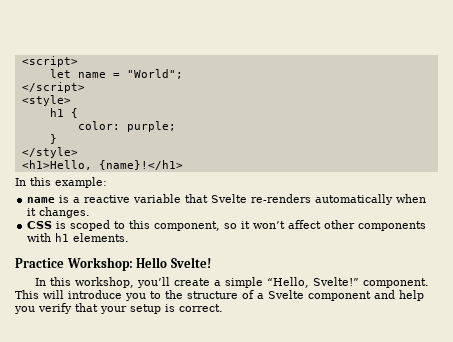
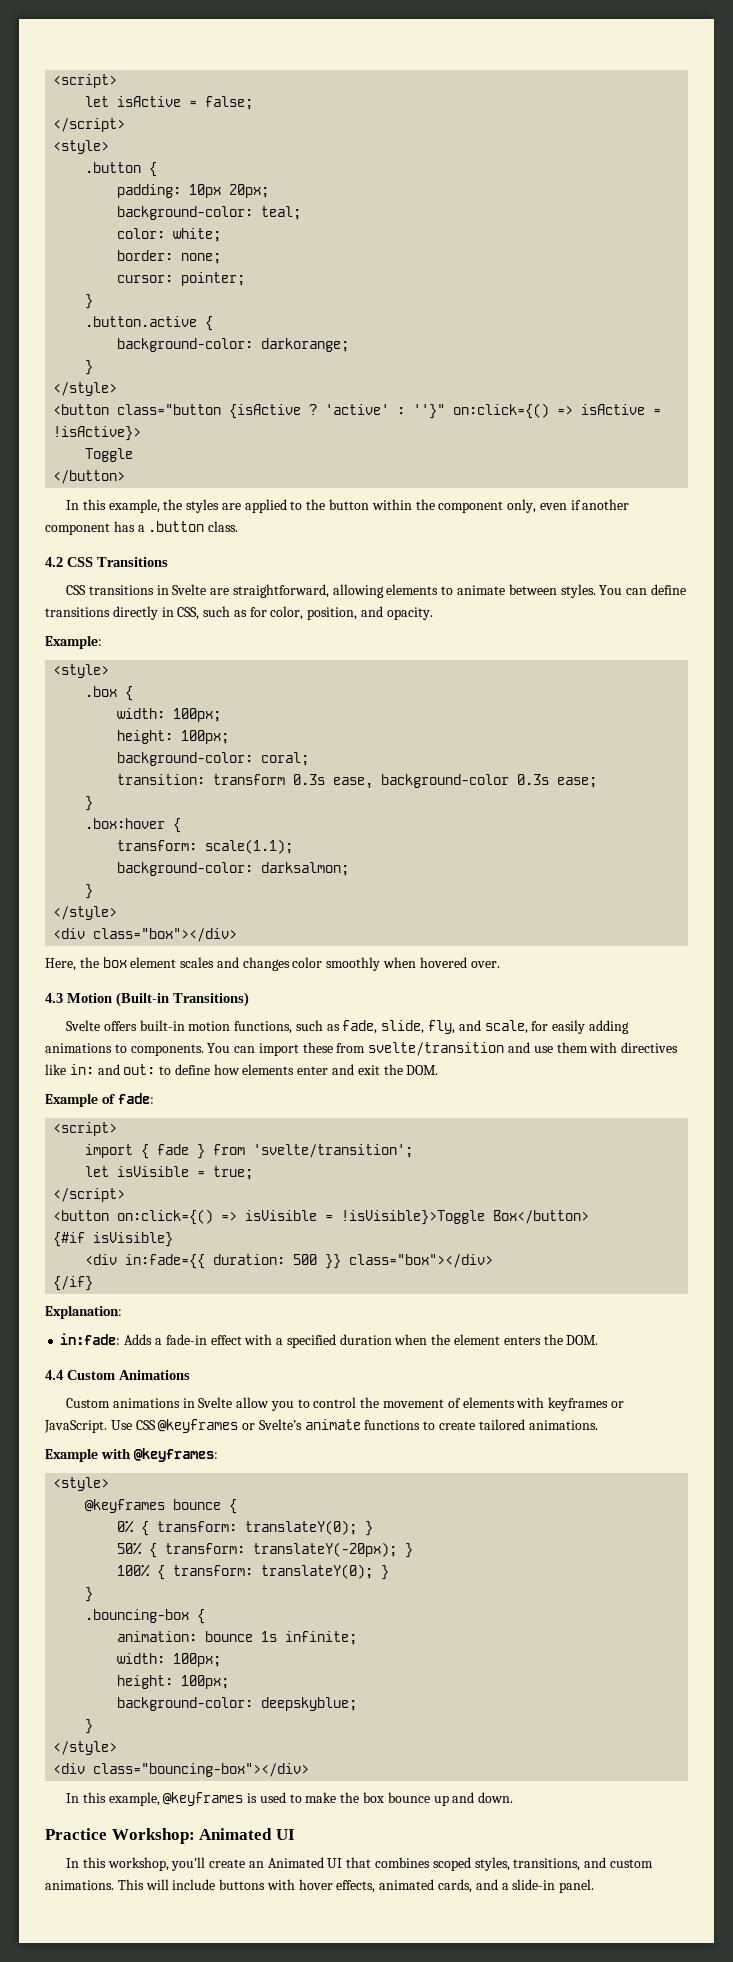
- let name = "World";
+ let isActive = false;
- h1 {
- color: purple;
+ .button {
+ padding: 10px 20px;
+ background-color: teal;
+ color: white;
+ border: none;
+ cursor: pointer;
+ }
+ .button.active {
+ background-color: darkorange;
  }
  </style>
- <h1>Hello, {name}!</h1>
- In this example:
- name is a reactive variable that Svelte re-renders automatically when it changes.
- CSS is scoped to this component, so it won’t affect other components with h1 elements.
+ <button class="button {isActive ? 'active' : ''}" on:click={() => isActive = !isActive}>
+ Toggle
+ </button>
+ In this example, the styles are applied to the button within the component only, even if another component has a .button class.
+ 4.2 CSS Transitions
+ CSS transitions in Svelte are straightforward, allowing elements to animate between styles. You can define transitions directly in CSS, such as for color, position, and opacity.
+ Example:
+ <style>
+ .box {
+ width: 100px;
+ height: 100px;
+ background-color: coral;
+ transition: transform 0.3s ease, background-color 0.3s ease;
+ }
+ .box:hover {
+ transform: scale(1.1);
+ background-color: darksalmon;
+ }
+ </style>
+ <div class="box"></div>
+ Here, the box element scales and changes color smoothly when hovered over.
+ 4.3 Motion (Built-in Transitions)
+ Svelte offers built-in motion functions, such as fade, slide, fly, and scale, for easily adding animations to components. You can import these from svelte/transition and use them with directives like in: and out: to define how elements enter and exit the DOM.
+ Example of fade:
+ <script>
+ import { fade } from 'svelte/transition';
+ let isVisible = true;
+ </script>
+ <button on:click={() => isVisible = !isVisible}>Toggle Box</button>
+ {#if isVisible}
+ <div in:fade={{ duration: 500 }} class="box"></div>
+ {/if}
+ Explanation:
+ in:fade: Adds a fade-in effect with a specified duration when the element enters the DOM.
+ 4.4 Custom Animations
+ Custom animations in Svelte allow you to control the movement of elements with keyframes or JavaScript. Use CSS @keyframes or Svelte’s animate functions to create tailored animations.
+ Example with @keyframes:
+ <style>
+ @keyframes bounce {
+ 0% { transform: translateY(0); }
+ 50% { transform: translateY(-20px); }
+ 100% { transform: translateY(0); }
+ }
+ .bouncing-box {
+ animation: bounce 1s infinite;
+ width: 100px;
+ height: 100px;
+ background-color: deepskyblue;
+ }
+ </style>
+ <div class="bouncing-box"></div>
+ In this example, @keyframes is used to make the box bounce up and down.
- Practice Workshop: Hello Svelte!
+ Practice Workshop: Animated UI
- In this workshop, you’ll create a simple “Hello, Svelte!” component. This will introduce you to the structure of a Svelte component and help you verify that your setup is correct.
+ In this workshop, you’ll create an Animated UI that combines scoped styles, transitions, and custom animations. This will include buttons with hover effects, animated cards, and a slide-in panel.

